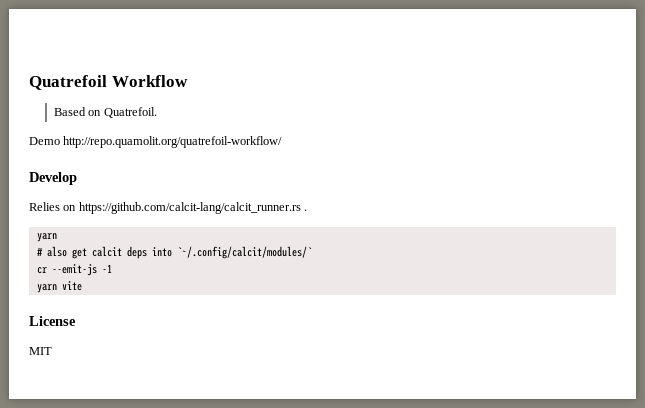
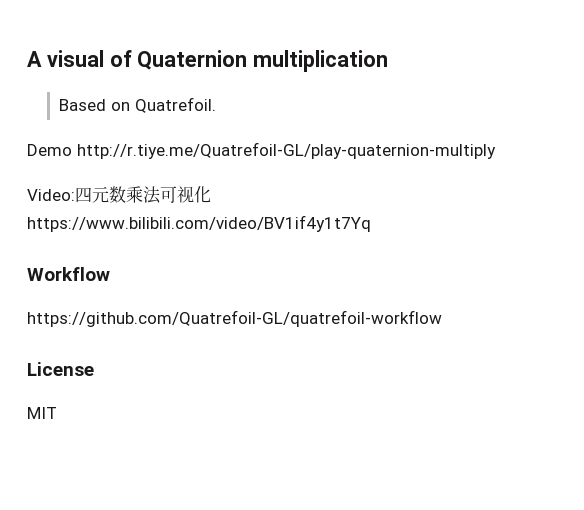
- Quatrefoil Workflow
+ A visual of Quaternion multiplication
- Demo http://repo.quamolit.org/quatrefoil-workflow/
- Develop
- Relies on https://github.com/calcit-lang/calcit_runner.rs .
- yarn
- # also get calcit deps into `~/.config/calcit/modules/`
- cr --emit-js -1
- yarn vite
+ Demo http://r.tiye.me/Quatrefoil-GL/play-quaternion-multiply
+ Video:四元数乘法可视化https://www.bilibili.com/video/BV1if4y1t7Yq
+ Workflow
+ https://github.com/Quatrefoil-GL/quatrefoil-workflow

